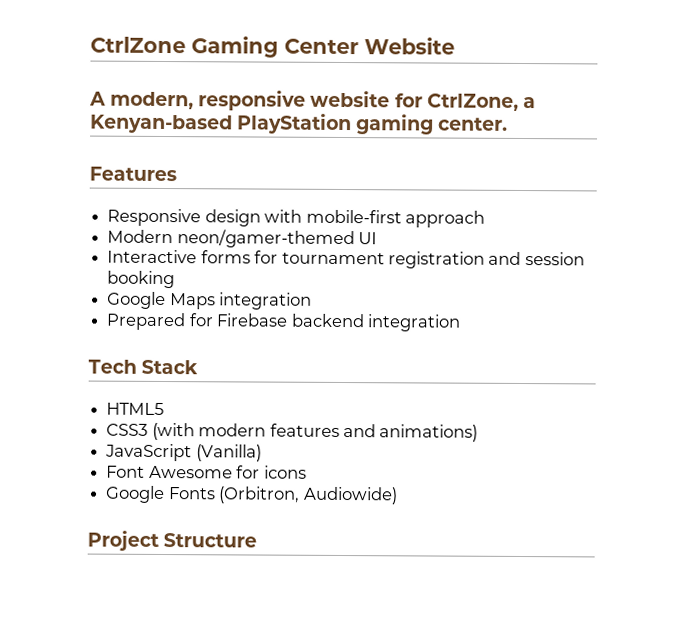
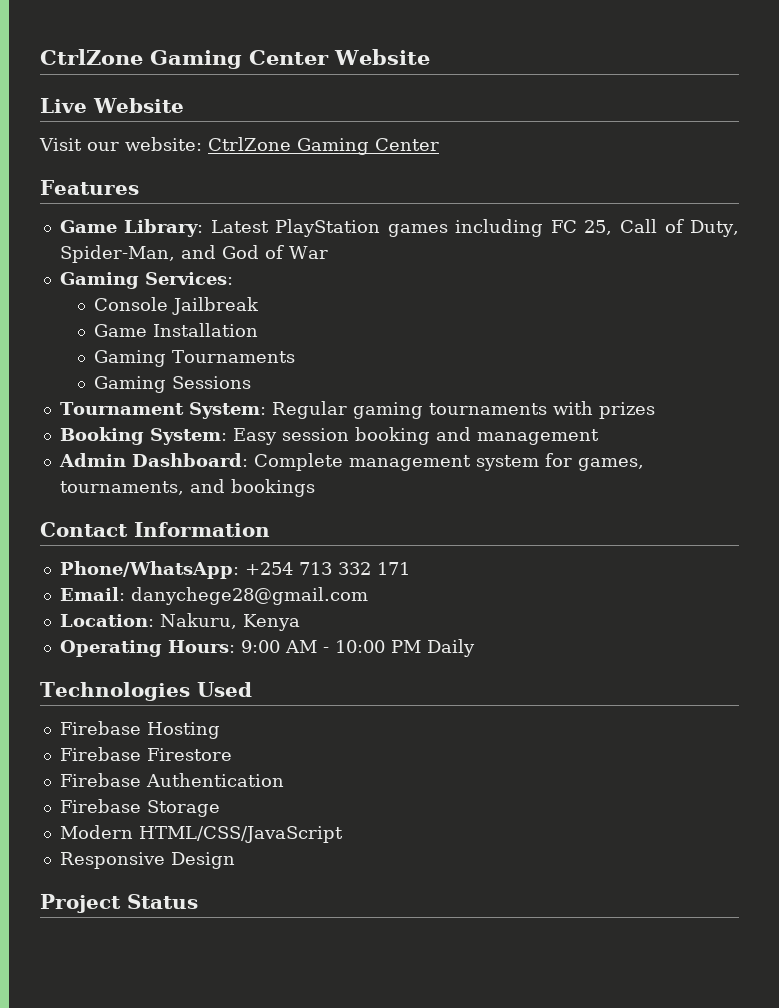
- A modern, responsive website for CtrlZone, a Kenyan-based PlayStation gaming center.
+ Live Website
+ Visit our website: CtrlZone Gaming Center
  Features
- Responsive design with mobile-first approach
- Modern neon/gamer-themed UI
- Interactive forms for tournament registration and session booking
- Google Maps integration
- Prepared for Firebase backend integration
- Tech Stack
- HTML5
- CSS3 (with modern features and animations)
- JavaScript (Vanilla)
- Font Awesome for icons
- Google Fonts (Orbitron, Audiowide)
+ Game Library: Latest PlayStation games including FC 25, Call of Duty, Spider-Man, and God of War
+ Gaming Services:
+ Console Jailbreak
+ Game Installation
+ Gaming Tournaments
+ Gaming Sessions
+ Tournament System: Regular gaming tournaments with prizes
+ Booking System: Easy session booking and management
+ Admin Dashboard: Complete management system for games, tournaments, and bookings
+ Contact Information
+ Phone/WhatsApp: +254 713 332 171
+ Email: danychege28@gmail.com
+ Location: Nakuru, Kenya
+ Operating Hours: 9:00 AM - 10:00 PM Daily
+ Technologies Used
+ Firebase Hosting
+ Firebase Firestore
+ Firebase Authentication
+ Firebase Storage
+ Modern HTML/CSS/JavaScript
+ Responsive Design
- Project Structure
+ Project Status

